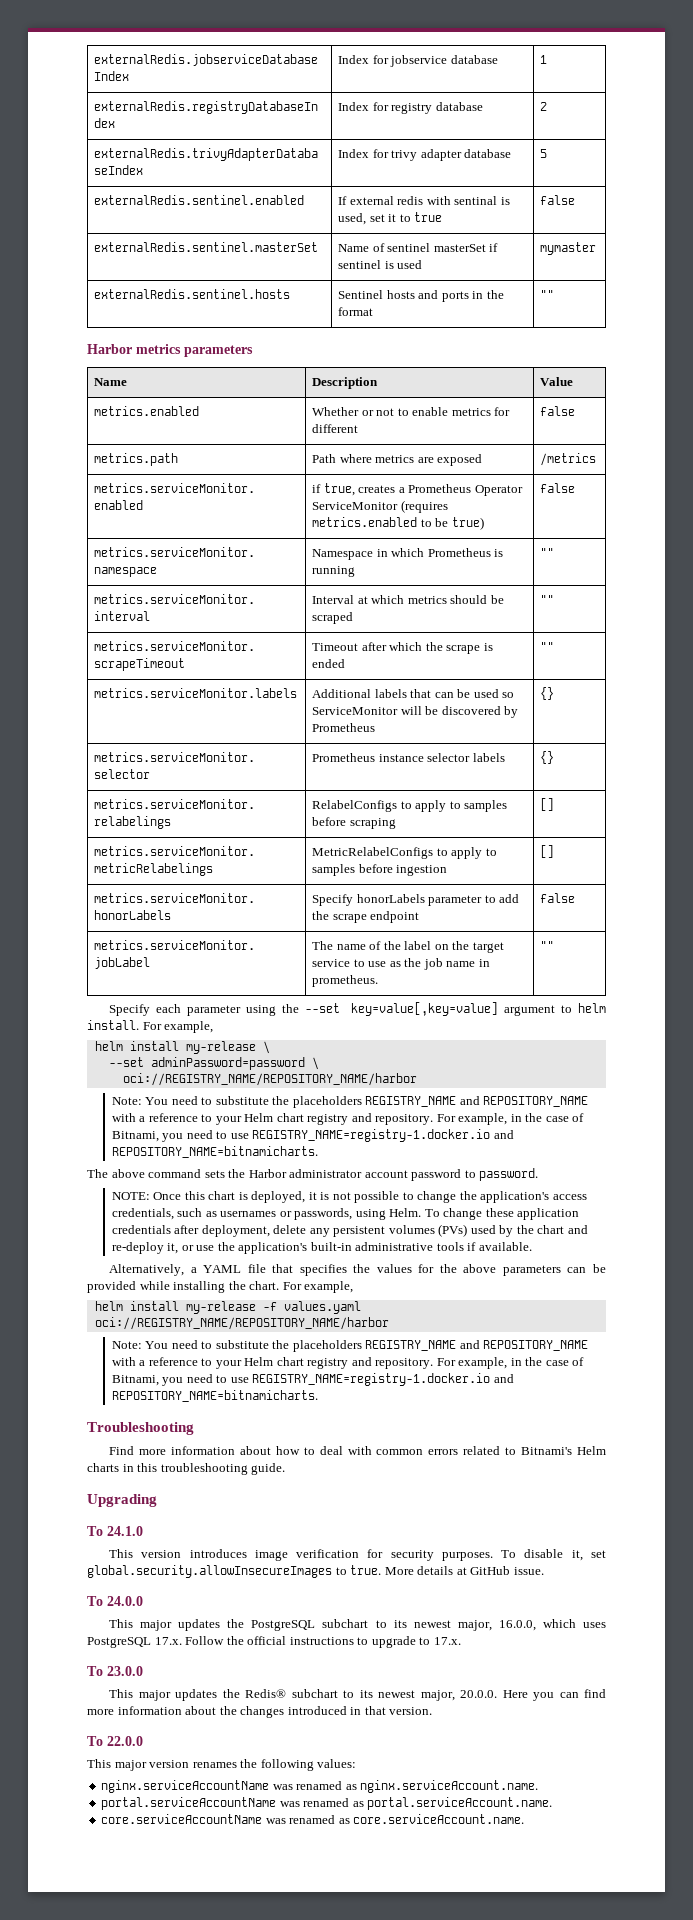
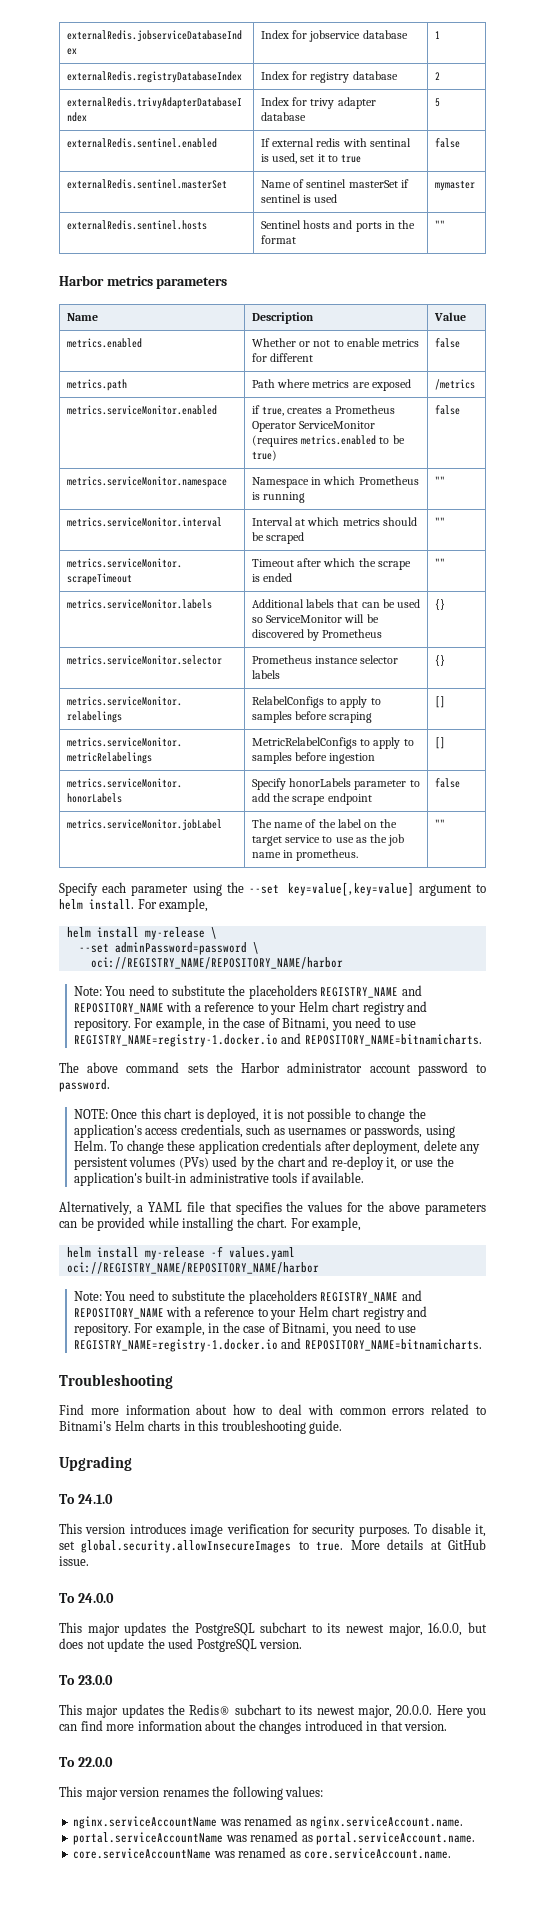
- This major updates the PostgreSQL subchart to its newest major, 16.0.0, which uses PostgreSQL 17.x. Follow the official instructions to upgrade to 17.x.
+ This major updates the PostgreSQL subchart to its newest major, 16.0.0, but does not update the used PostgreSQL version.

